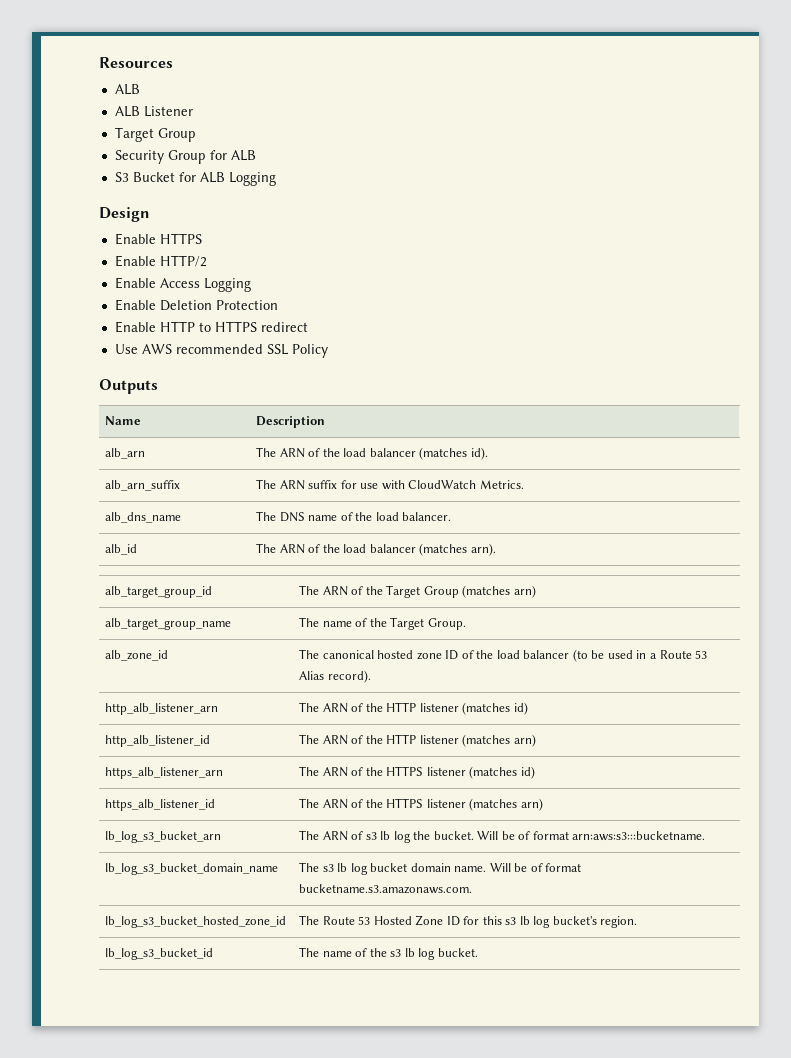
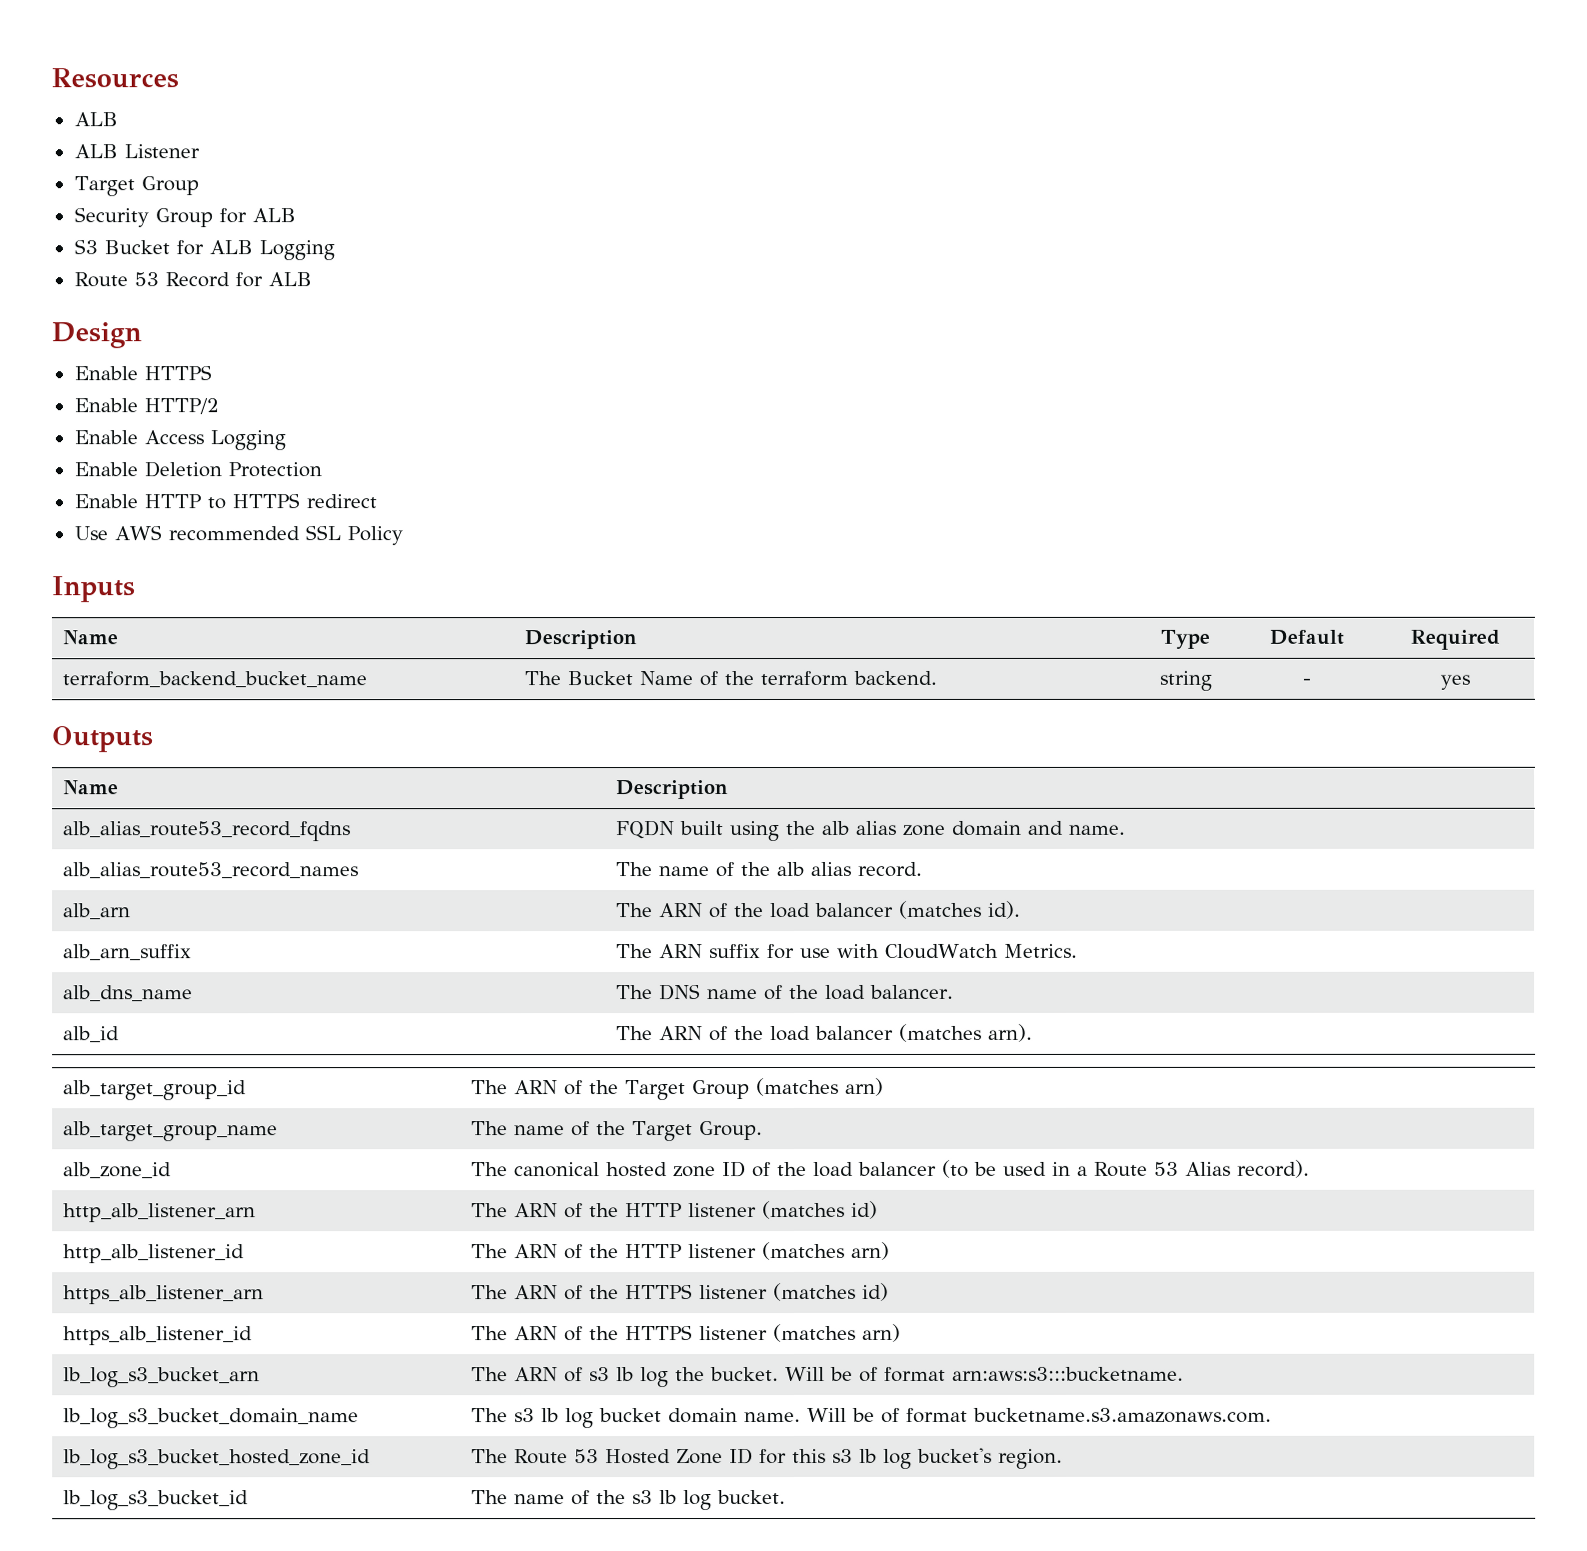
+ Route 53 Record for ALB
+ Inputs
+ Name | Description | Type | Default | Required
+ terraform_backend_bucket_name | The Bucket Name of the terraform backend. | string | - | yes
  Outputs
  Name | Description
+ alb_alias_route53_record_fqdns | FQDN built using the alb alias zone domain and name.
+ alb_alias_route53_record_names | The name of the alb alias record.

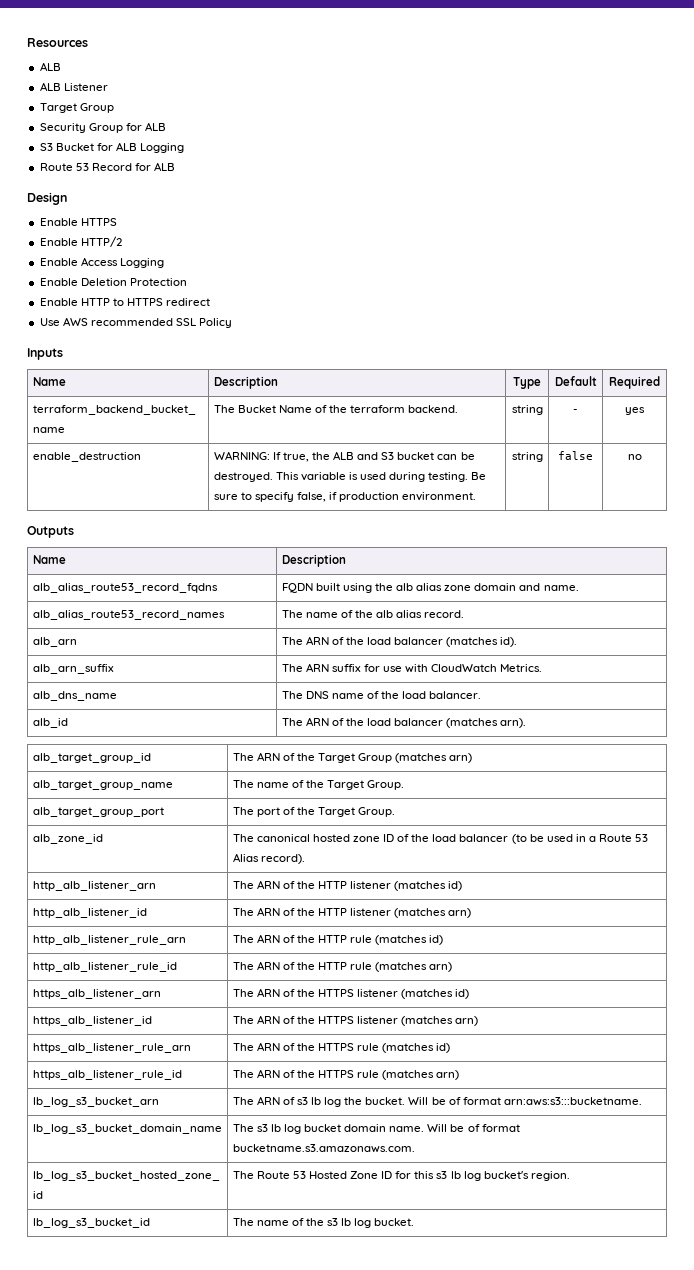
+ enable_destruction | WARNING: If true, the ALB and S3 bucket can be destroyed. This variable is used during testing. Be sure to specify false, if production environment. | string | false | no
+ alb_target_group_port | The port of the Target Group.
+ http_alb_listener_rule_arn | The ARN of the HTTP rule (matches id)
+ http_alb_listener_rule_id | The ARN of the HTTP rule (matches arn)
+ https_alb_listener_rule_arn | The ARN of the HTTPS rule (matches id)
+ https_alb_listener_rule_id | The ARN of the HTTPS rule (matches arn)

